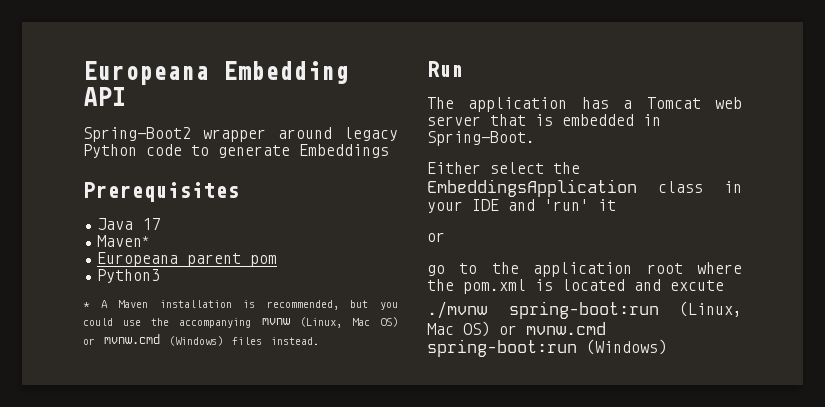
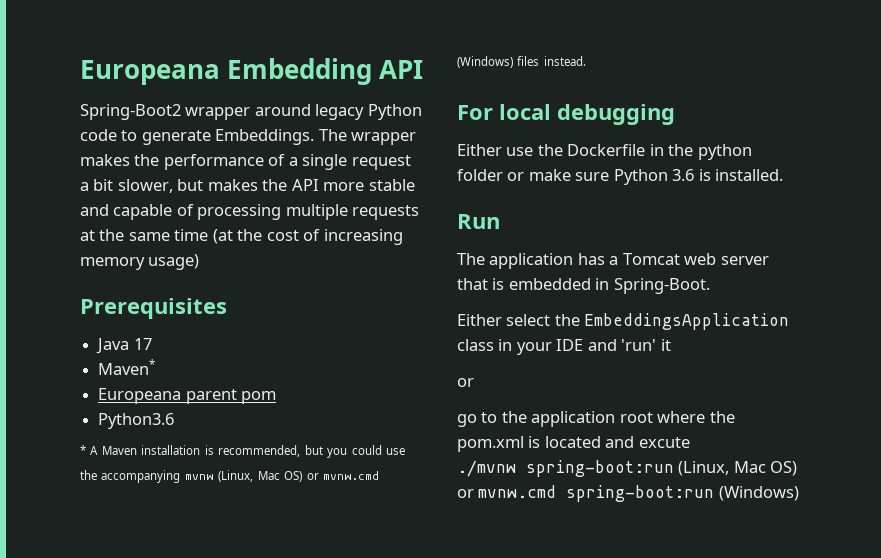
- Spring-Boot2 wrapper around legacy Python code to generate Embeddings
+ Spring-Boot2 wrapper around legacy Python code to generate Embeddings. The wrapper makes the performance of a single request a bit slower, but makes the API more stable and capable of processing multiple requests at the same time (at the cost of increasing memory usage)
- Python3
+ Python3.6
+ For local debugging
+ Either use the Dockerfile in the python folder or make sure Python 3.6 is installed.

